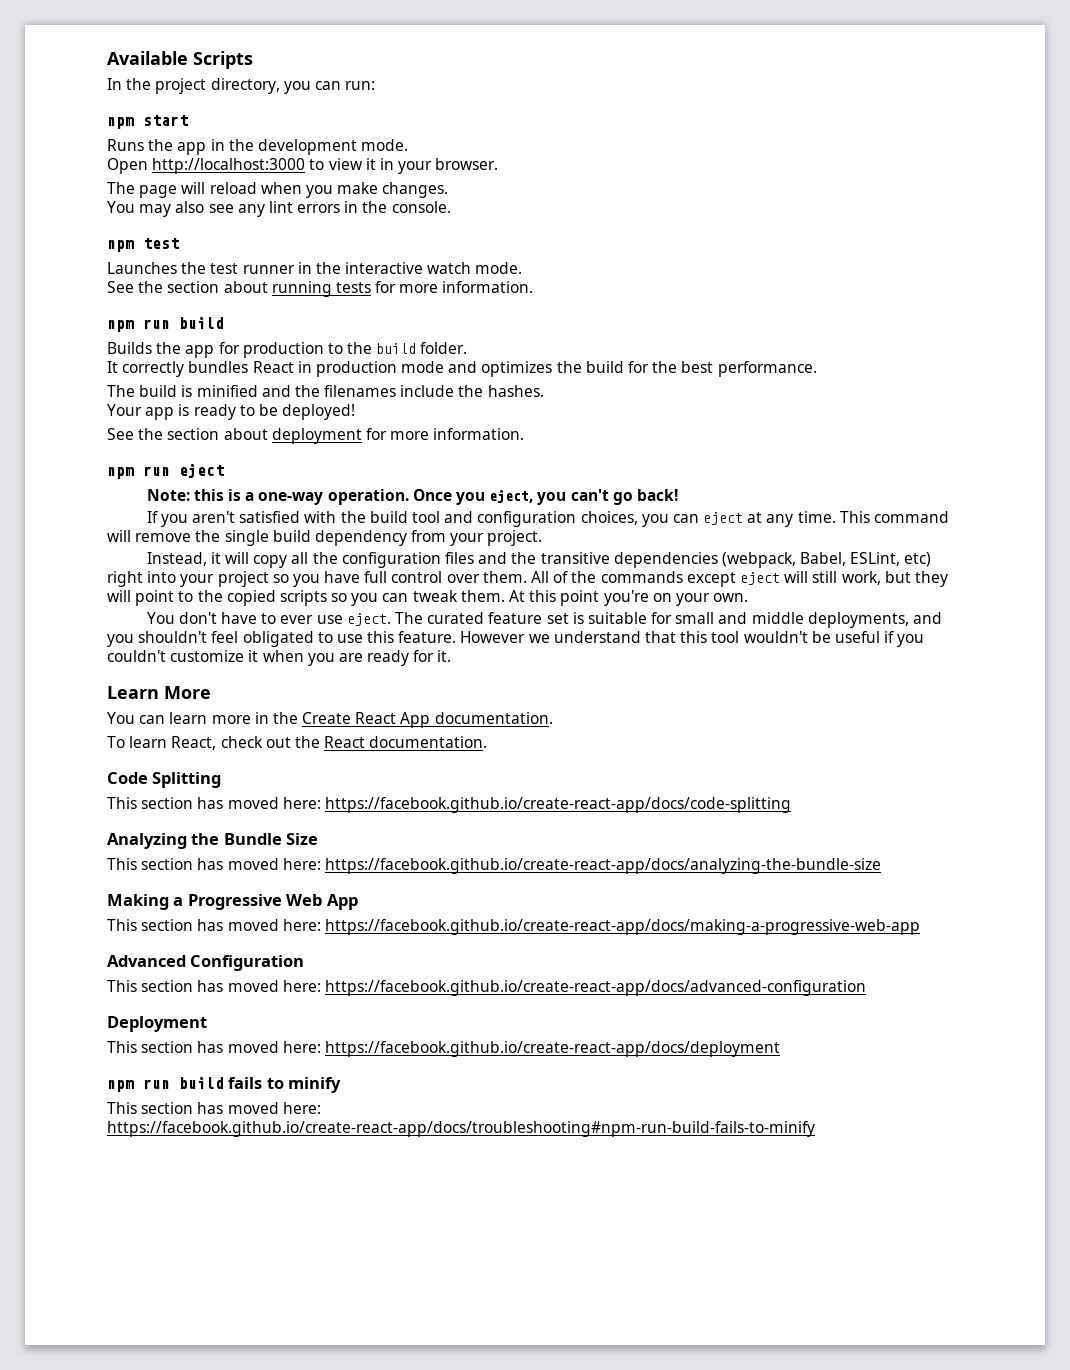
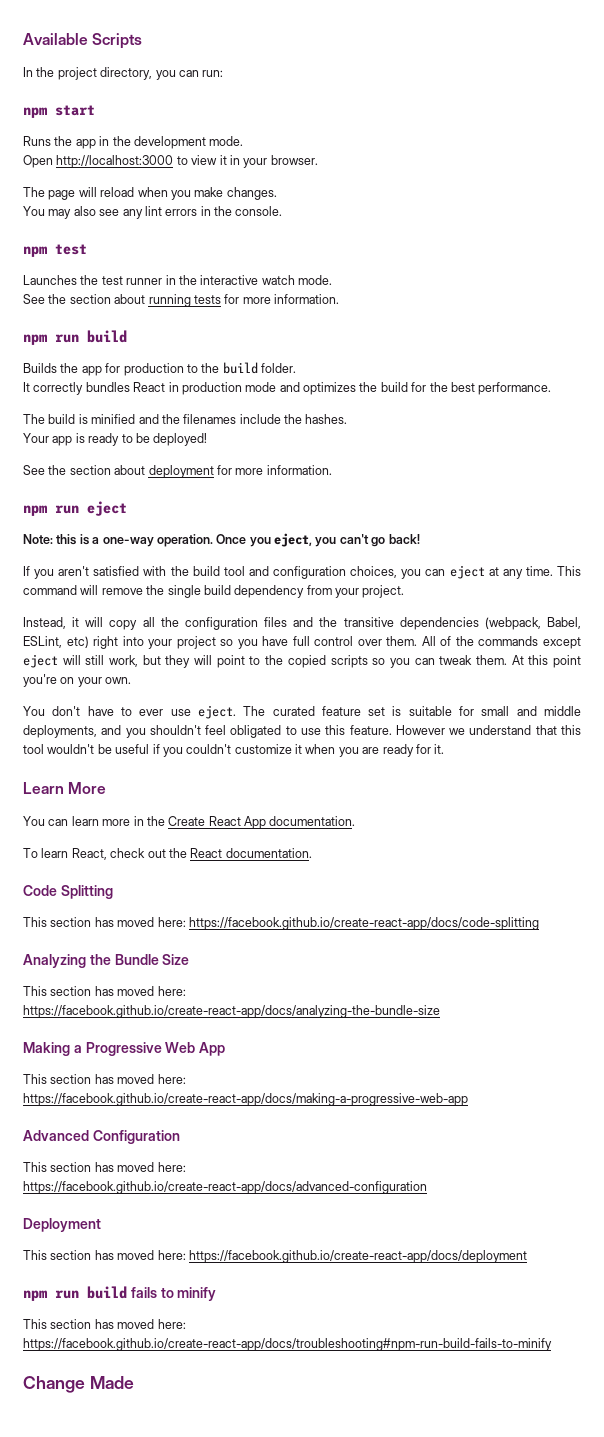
+ Change Made

